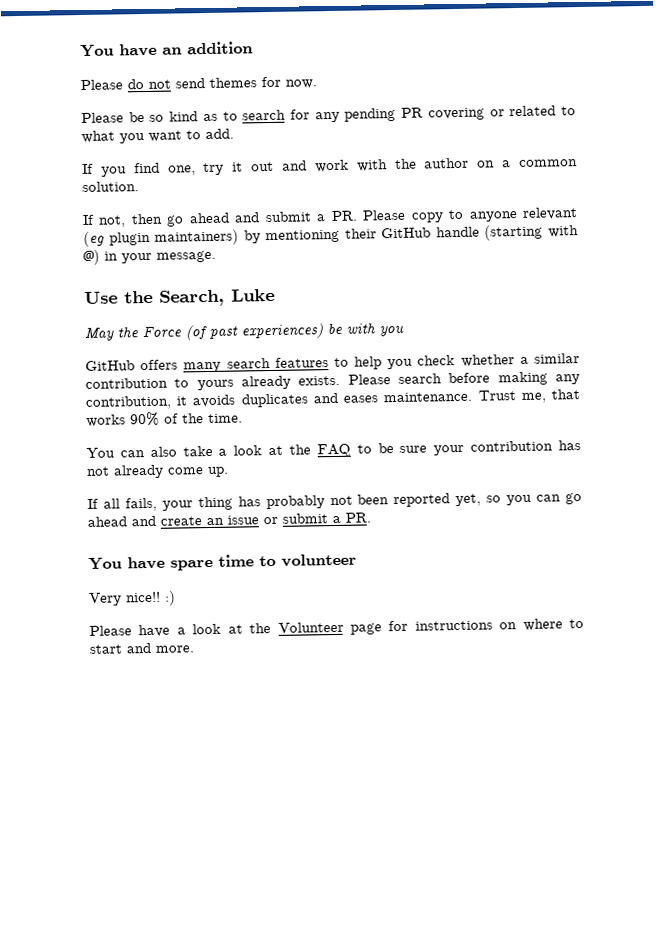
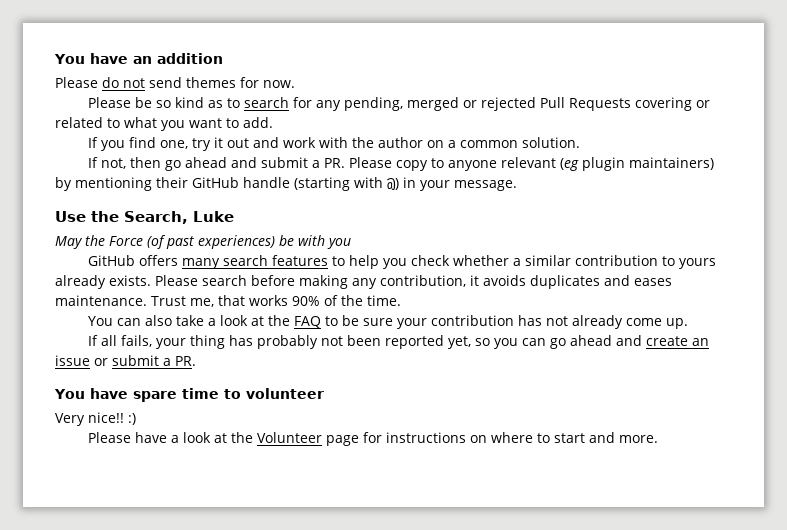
- Please be so kind as to search for any pending PR covering or related to what you want to add.
+ Please be so kind as to search for any pending, merged or rejected Pull Requests covering or related to what you want to add.

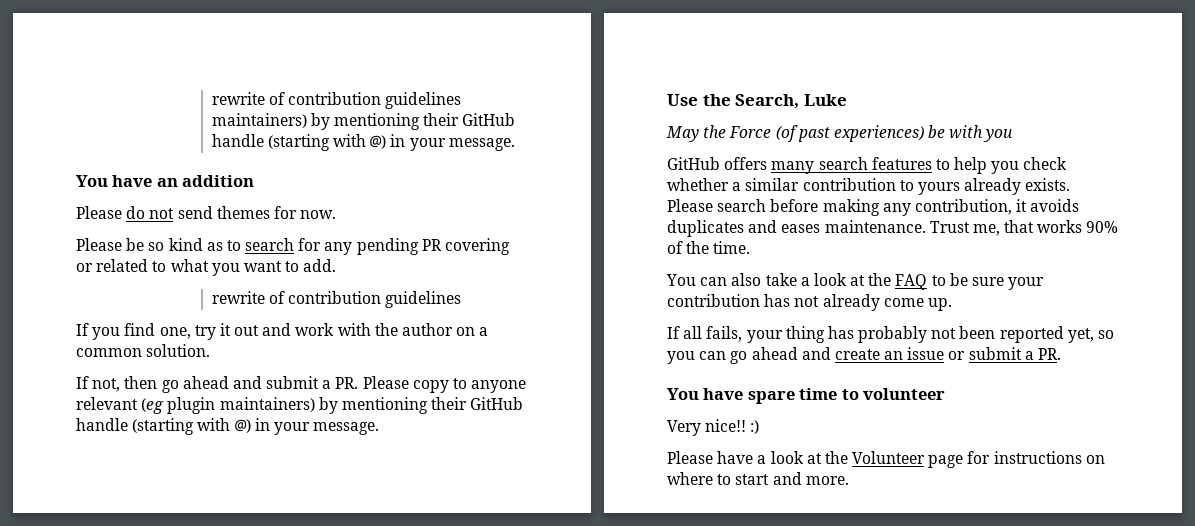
+ rewrite of contribution guidelines maintainers) by mentioning their GitHub handle (starting with @) in your message.
- Please be so kind as to search for any pending, merged or rejected Pull Requests covering or related to what you want to add.
+ Please be so kind as to search for any pending PR covering or related to what you want to add.
+ rewrite of contribution guidelines

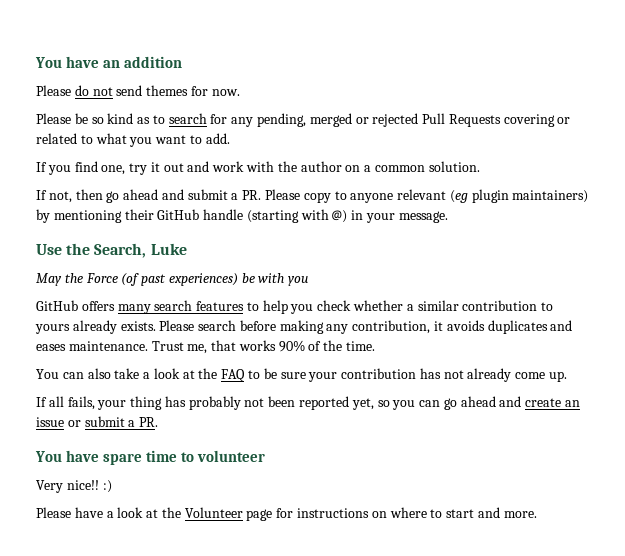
- rewrite of contribution guidelines maintainers) by mentioning their GitHub handle (starting with @) in your message.
- Please be so kind as to search for any pending PR covering or related to what you want to add.
- rewrite of contribution guidelines
+ Please be so kind as to search for any pending, merged or rejected Pull Requests covering or related to what you want to add.

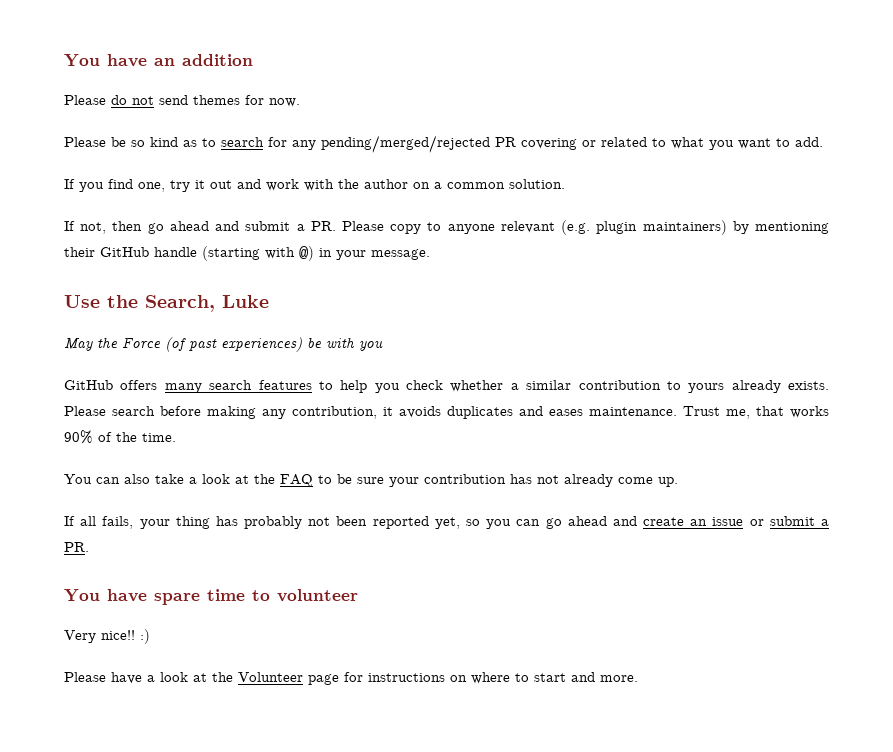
- Please be so kind as to search for any pending, merged or rejected Pull Requests covering or related to what you want to add.
+ Please be so kind as to search for any pending/merged/rejected PR covering or related to what you want to add.
- If not, then go ahead and submit a PR. Please copy to anyone relevant (eg plugin maintainers) by mentioning their GitHub handle (starting with @) in your message.
+ If not, then go ahead and submit a PR. Please copy to anyone relevant (e.g. plugin maintainers) by mentioning their GitHub handle (starting with @) in your message.

